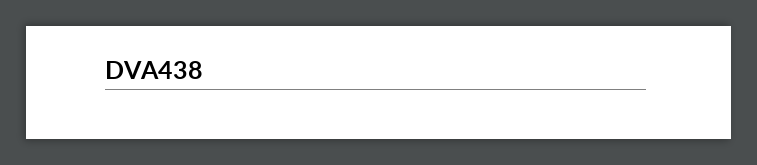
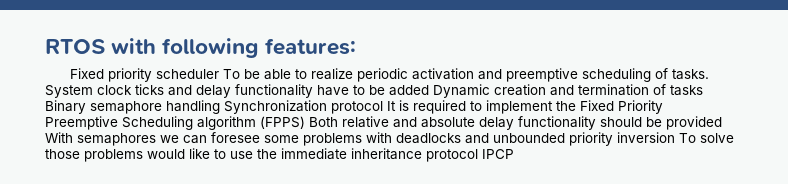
- DVA438
+ RTOS with following features:
+ Fixed priority scheduler To be able to realize periodic activation and preemptive scheduling of tasks. System clock ticks and delay functionality have to be added Dynamic creation and termination of tasks Binary semaphore handling Synchronization protocol It is required to implement the Fixed Priority Preemptive Scheduling algorithm (FPPS) Both relative and absolute delay functionality should be provided With semaphores we can foresee some problems with deadlocks and unbounded priority inversion To solve those problems would like to use the immediate inheritance protocol IPCP

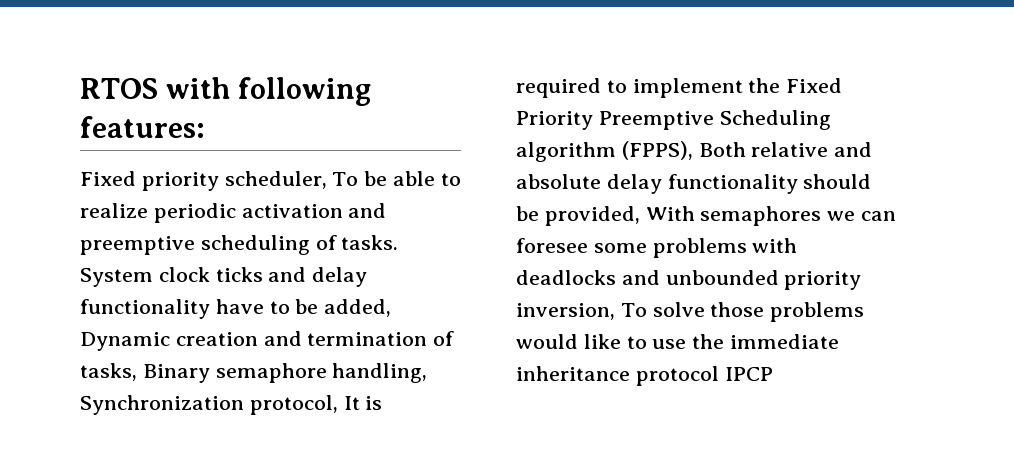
- Fixed priority scheduler To be able to realize periodic activation and preemptive scheduling of tasks.
+ Fixed priority scheduler, To be able to realize periodic activation and preemptive scheduling of tasks.
- System clock ticks and delay functionality have to be added Dynamic creation and termination of tasks Binary semaphore handling Synchronization protocol It is required to implement the Fixed Priority Preemptive Scheduling algorithm (FPPS) Both relative and absolute delay functionality should be provided With semaphores we can foresee some problems with deadlocks and unbounded priority inversion To solve those problems would like to use the immediate inheritance protocol IPCP
+ System clock ticks and delay functionality have to be added, Dynamic creation and termination of tasks, Binary semaphore handling, Synchronization protocol, It is required to implement the Fixed Priority Preemptive Scheduling algorithm (FPPS), Both relative and absolute delay functionality should be provided, With semaphores we can foresee some problems with deadlocks and unbounded priority inversion, To solve those problems would like to use the immediate inheritance protocol IPCP

